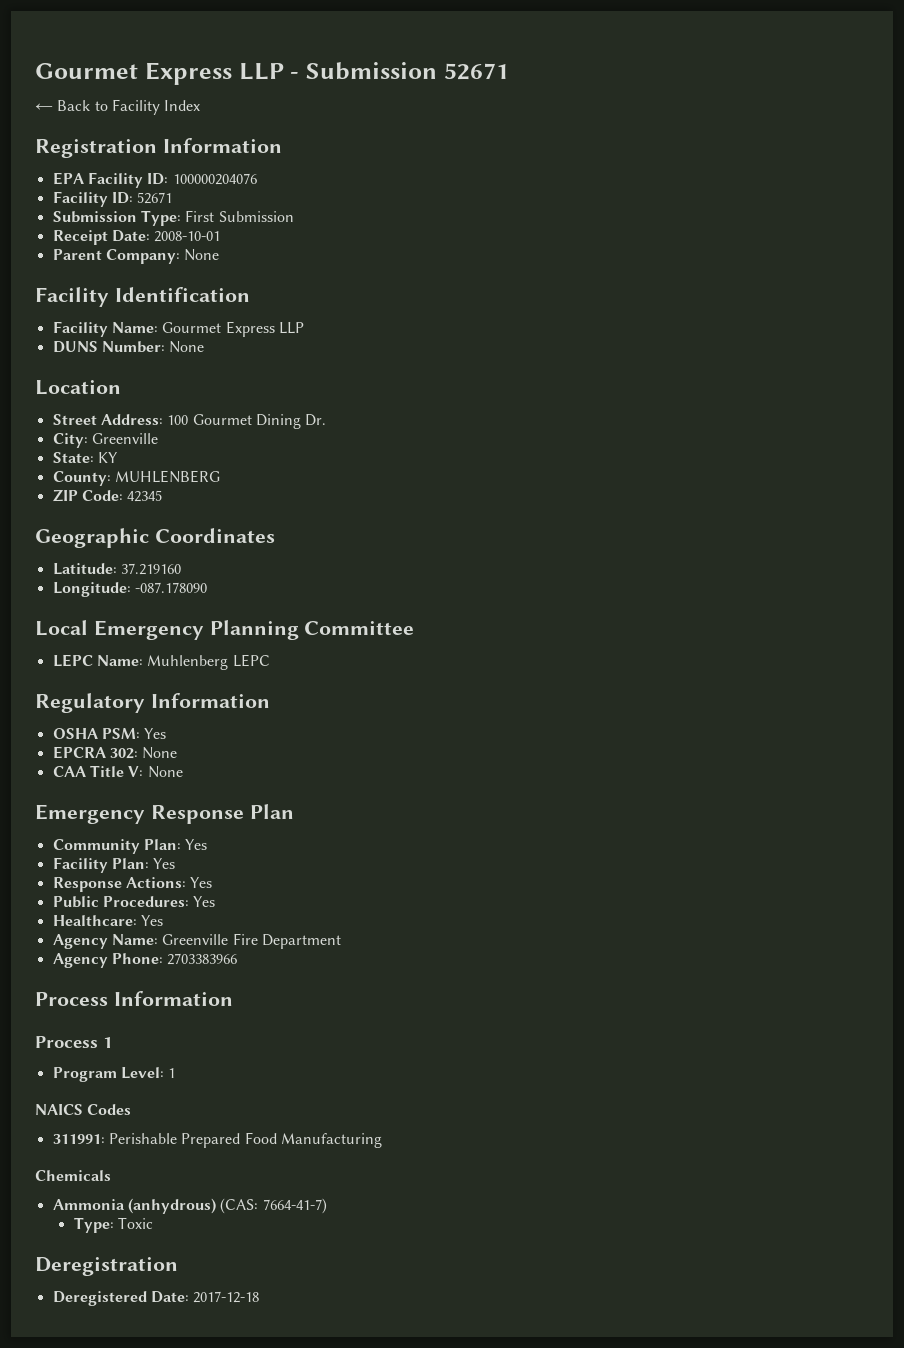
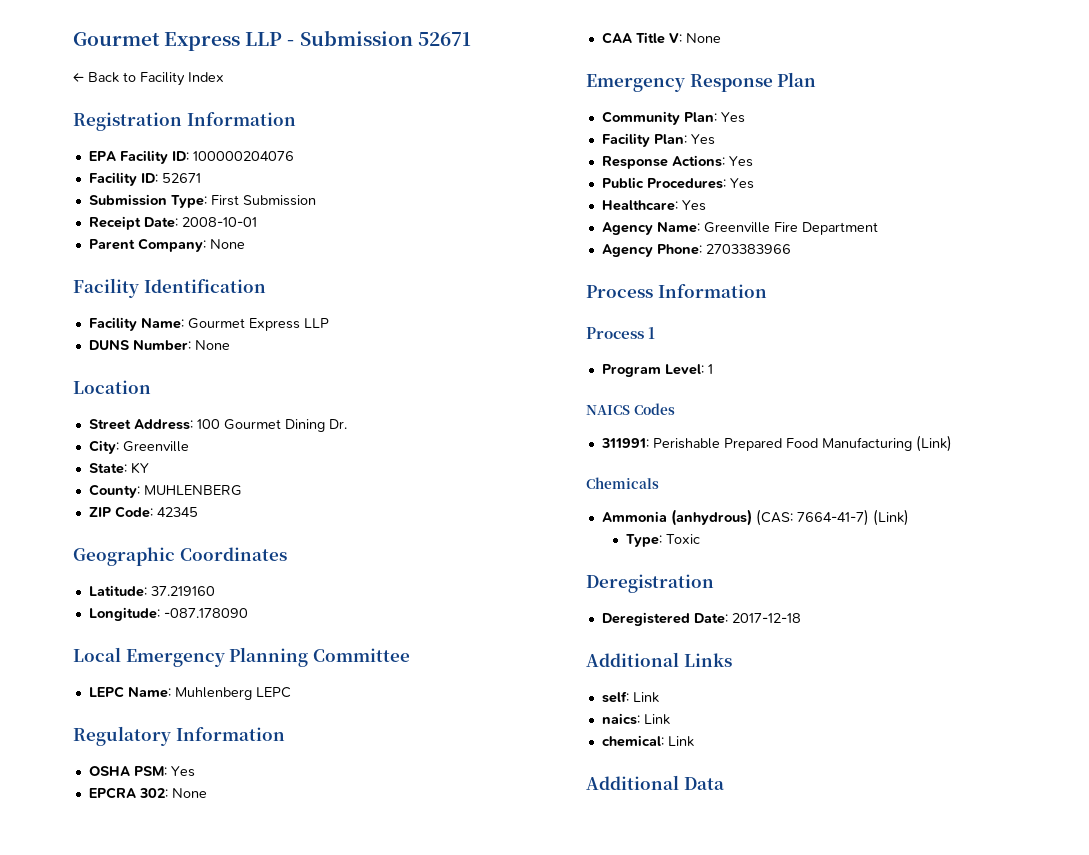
- 311991: Perishable Prepared Food Manufacturing
+ 311991: Perishable Prepared Food Manufacturing (Link)
- Ammonia (anhydrous) (CAS: 7664-41-7)
+ Ammonia (anhydrous) (CAS: 7664-41-7) (Link)
+ Additional Links
+ self: Link
+ naics: Link
+ chemical: Link
+ Additional Data

